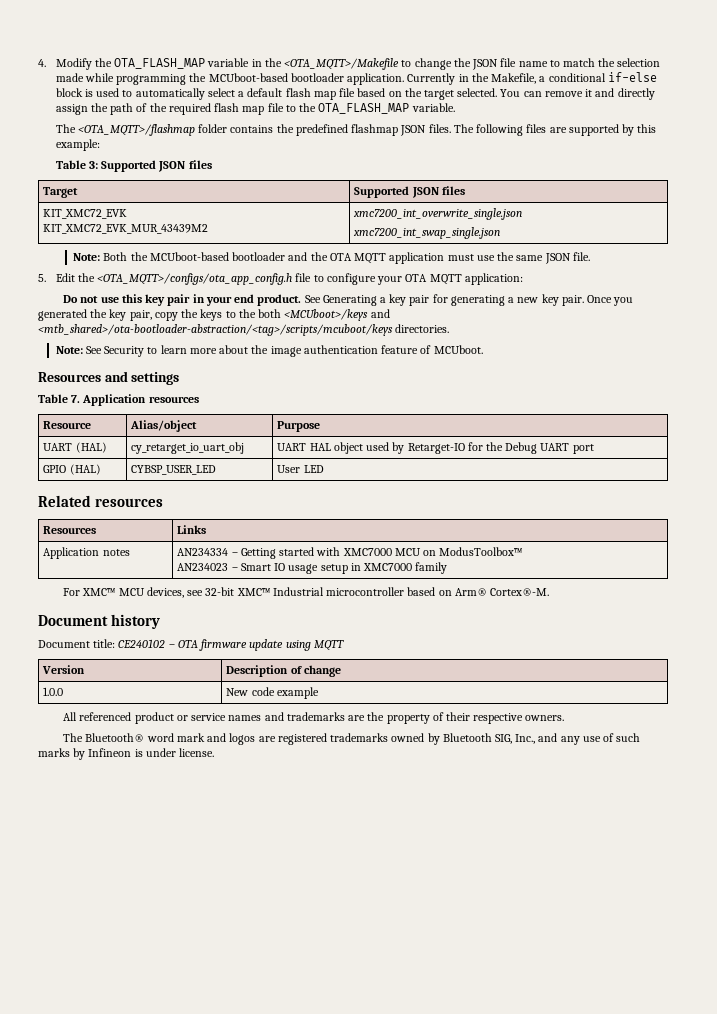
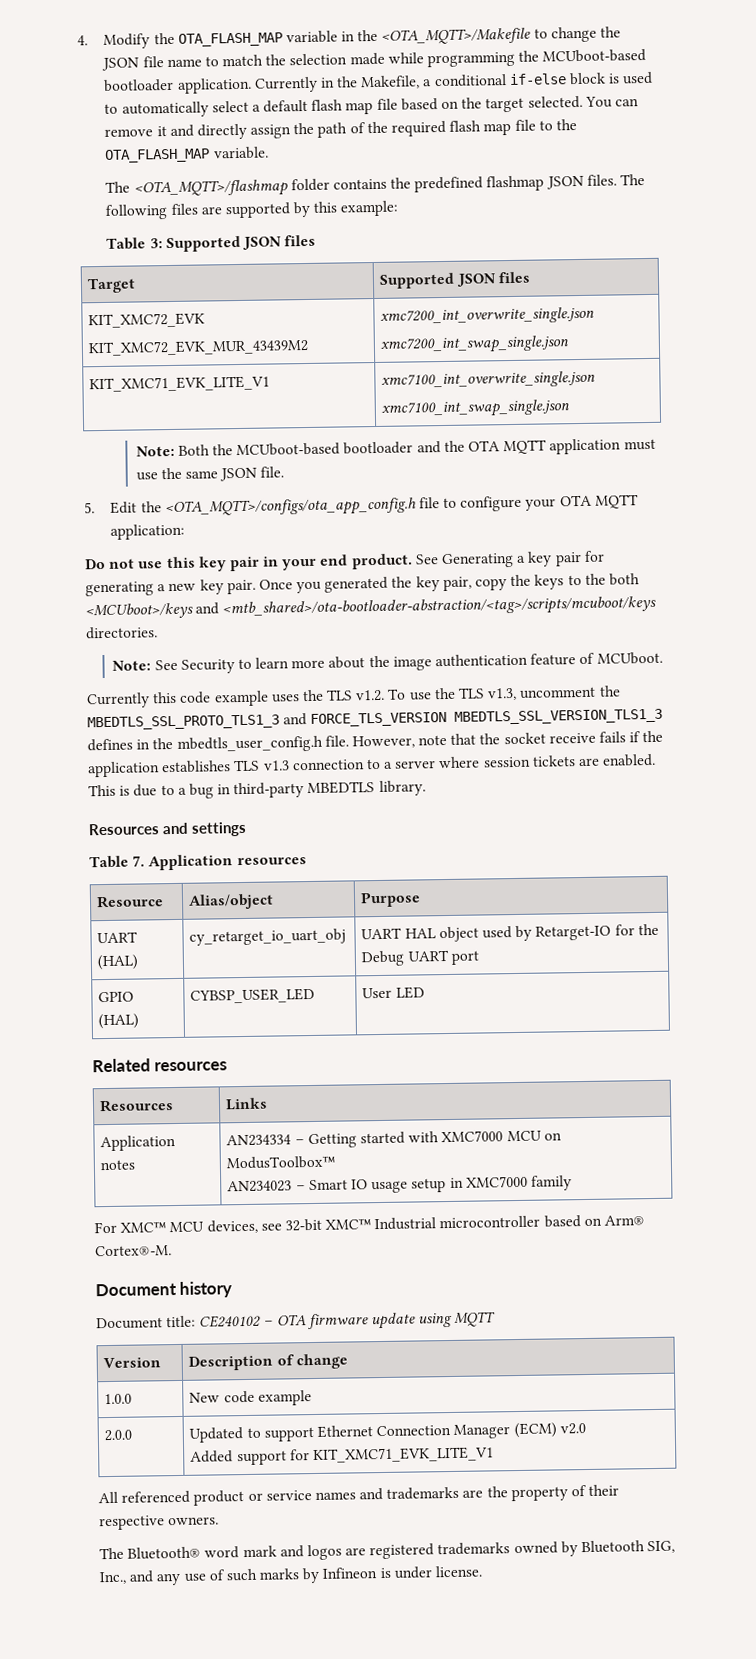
+ KIT_XMC71_EVK_LITE_V1 | xmc7100_int_overwrite_single.json
+ xmc7100_int_swap_single.json
+ Currently this code example uses the TLS v1.2. To use the TLS v1.3, uncomment the MBEDTLS_SSL_PROTO_TLS1_3 and FORCE_TLS_VERSION MBEDTLS_SSL_VERSION_TLS1_3 defines in the mbedtls_user_config.h file. However, note that the socket receive fails if the application establishes TLS v1.3 connection to a server where session tickets are enabled. This is due to a bug in third-party MBEDTLS library.
+ 2.0.0 | Updated to support Ethernet Connection Manager (ECM) v2.0
+ Added support for KIT_XMC71_EVK_LITE_V1

